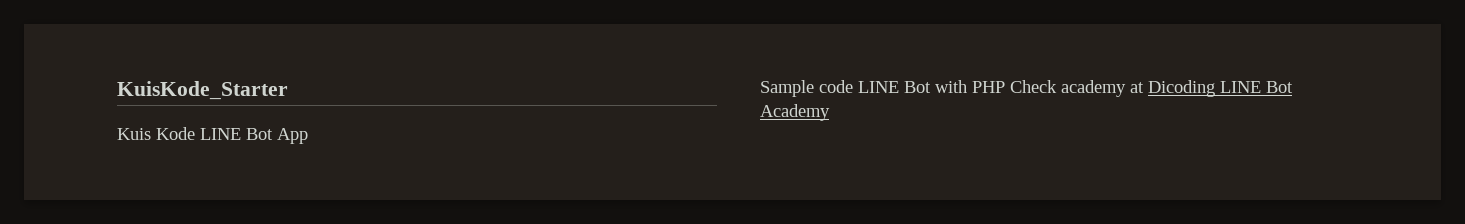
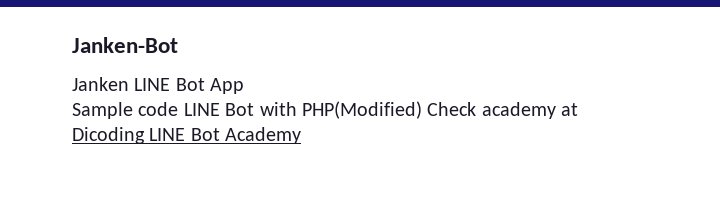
- KuisKode_Starter
- Kuis Kode LINE Bot App
+ Janken-Bot
+ Janken LINE Bot App
- Sample code LINE Bot with PHP Check academy at Dicoding LINE Bot Academy
+ Sample code LINE Bot with PHP(Modified) Check academy at Dicoding LINE Bot Academy

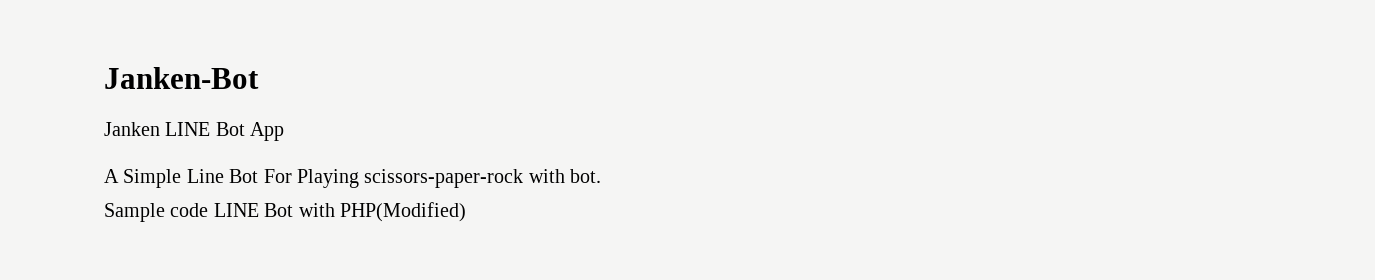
+ A Simple Line Bot For Playing scissors-paper-rock with bot.
- Sample code LINE Bot with PHP(Modified) Check academy at Dicoding LINE Bot Academy
+ Sample code LINE Bot with PHP(Modified)

